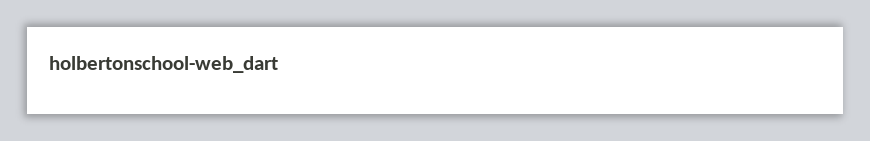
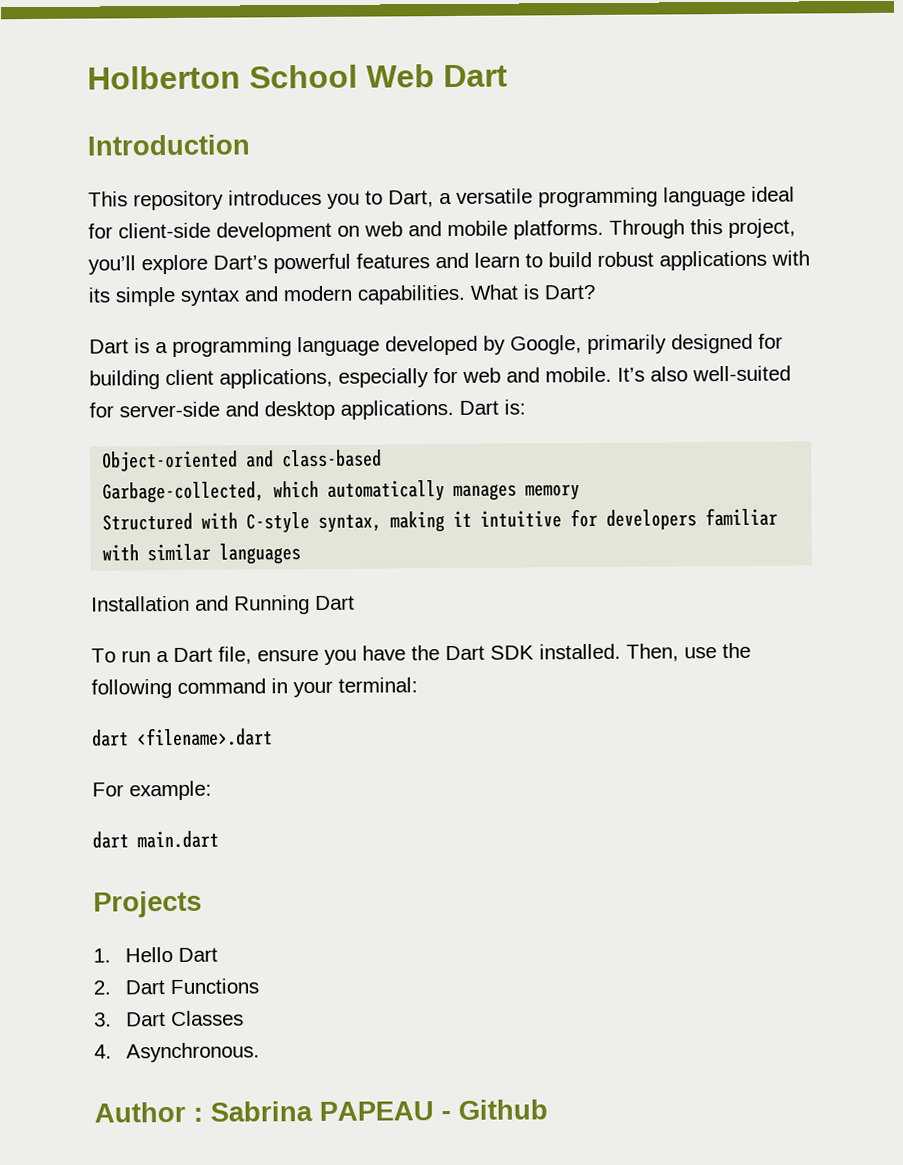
- holbertonschool-web_dart
+ Holberton School Web Dart
+ Introduction
+ This repository introduces you to Dart, a versatile programming language ideal for client-side development on web and mobile platforms. Through this project, you’ll explore Dart’s powerful features and learn to build robust applications with its simple syntax and modern capabilities. What is Dart?
+ Dart is a programming language developed by Google, primarily designed for building client applications, especially for web and mobile. It’s also well-suited for server-side and desktop applications. Dart is:
+ Object-oriented and class-based
+ Garbage-collected, which automatically manages memory
+ Structured with C-style syntax, making it intuitive for developers familiar with similar languages
+ Installation and Running Dart
+ To run a Dart file, ensure you have the Dart SDK installed. Then, use the following command in your terminal:
+ dart <filename>.dart
+ For example:
+ dart main.dart
+ Projects
+ 1. Hello Dart
+ 2. Dart Functions
+ 3. Dart Classes
+ 4. Asynchronous.
+ Author : Sabrina PAPEAU - Github

